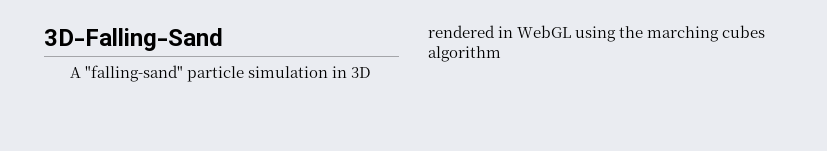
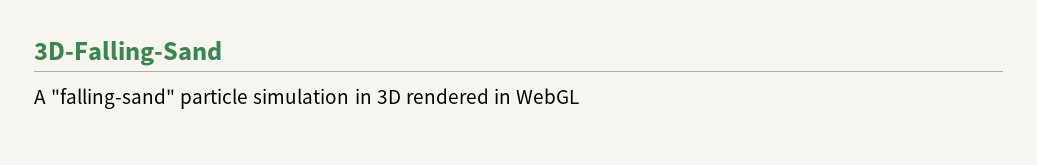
- A "falling-sand" particle simulation in 3D rendered in WebGL using the marching cubes algorithm
+ A "falling-sand" particle simulation in 3D rendered in WebGL

